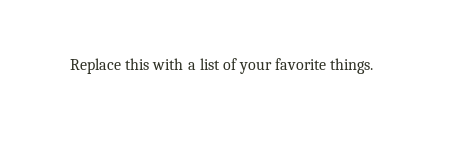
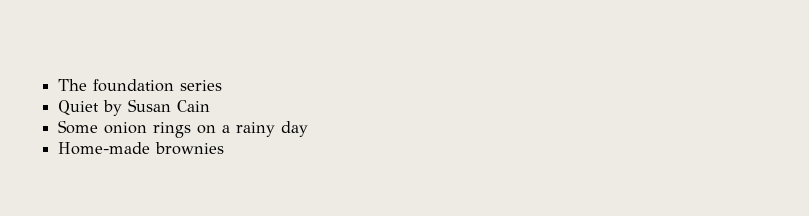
- Replace this with a list of your favorite things.
+ The foundation series
+ Quiet by Susan Cain
+ Some onion rings on a rainy day
+ Home-made brownies

